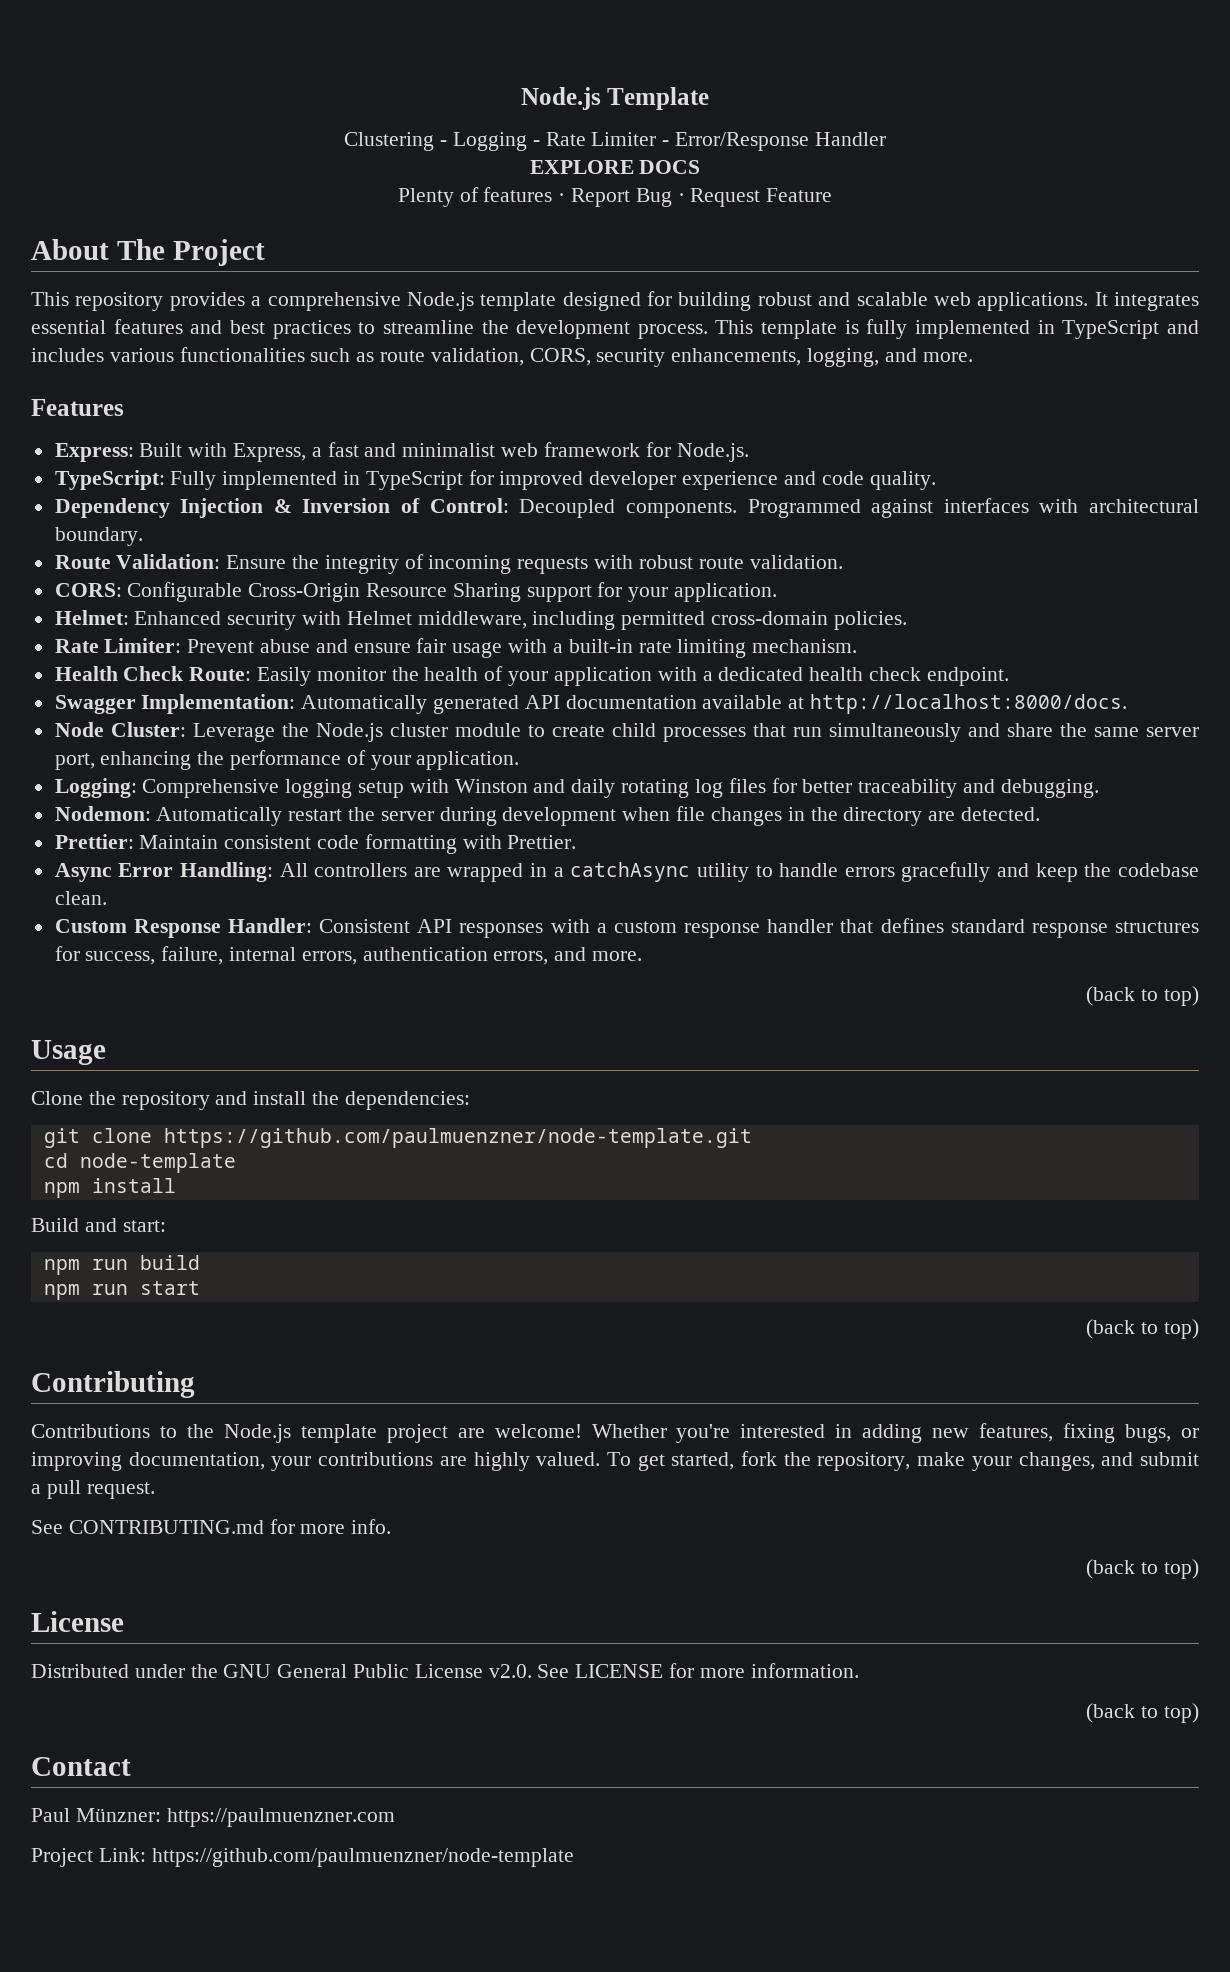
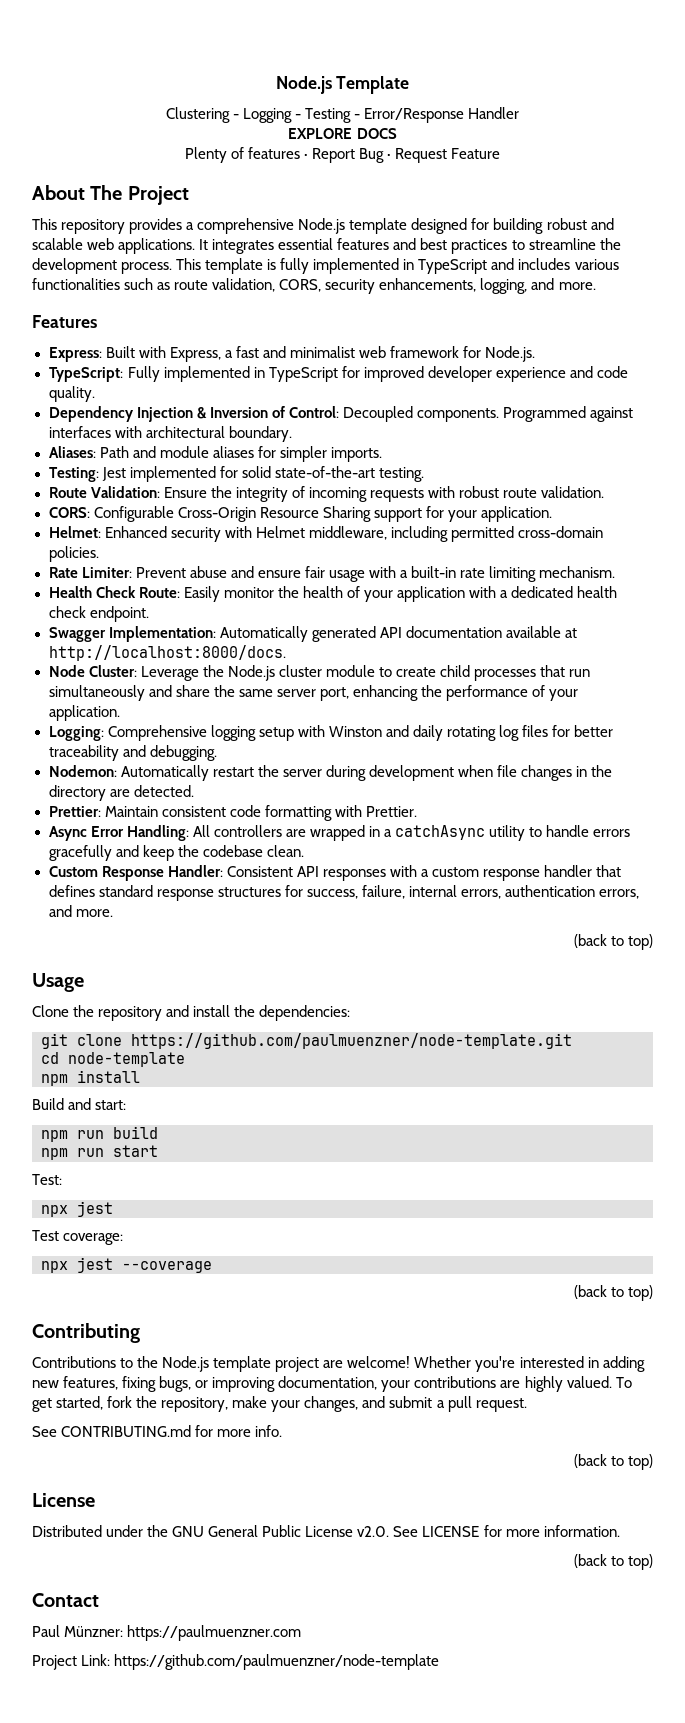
- Clustering - Logging - Rate Limiter - Error/Response Handler
+ Clustering - Logging - Testing - Error/Response Handler
+ Aliases: Path and module aliases for simpler imports.
+ Testing: Jest implemented for solid state-of-the-art testing.
+ Test:
+ npx jest
+ Test coverage:
+ npx jest --coverage

